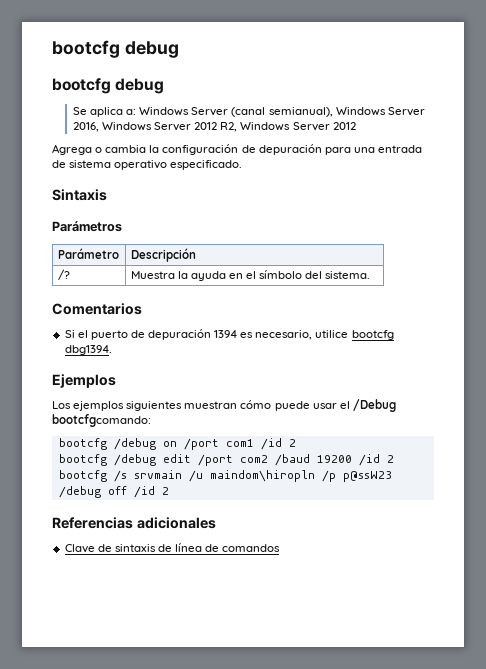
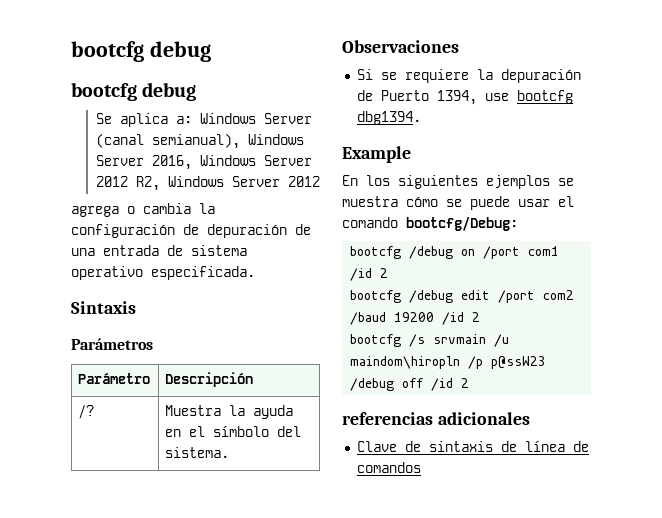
- Agrega o cambia la configuración de depuración para una entrada de sistema operativo especificado.
+ agrega o cambia la configuración de depuración de una entrada de sistema operativo especificada.
- Comentarios
+ Observaciones
- Si el puerto de depuración 1394 es necesario, utilice bootcfg dbg1394.
- Ejemplos
- Los ejemplos siguientes muestran cómo puede usar el /Debug bootcfgcomando:
+ Si se requiere la depuración de Puerto 1394, use bootcfg dbg1394.
+ Example
+ En los siguientes ejemplos se muestra cómo se puede usar el comando bootcfg/Debug:
- Referencias adicionales
+ referencias adicionales

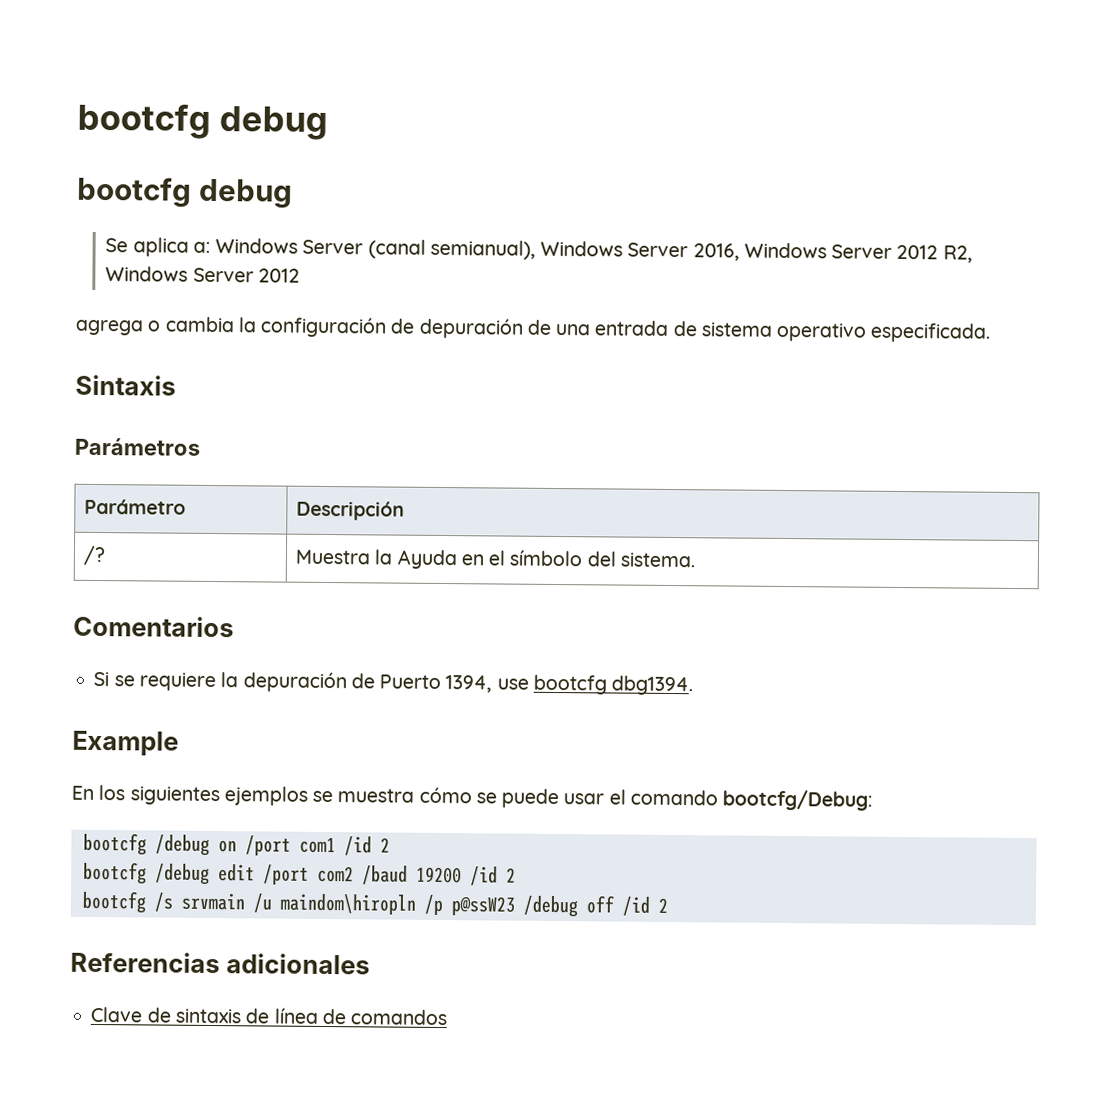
- /? | Muestra la ayuda en el símbolo del sistema.
+ /? | Muestra la Ayuda en el símbolo del sistema.
- Observaciones
+ Comentarios
- referencias adicionales
+ Referencias adicionales

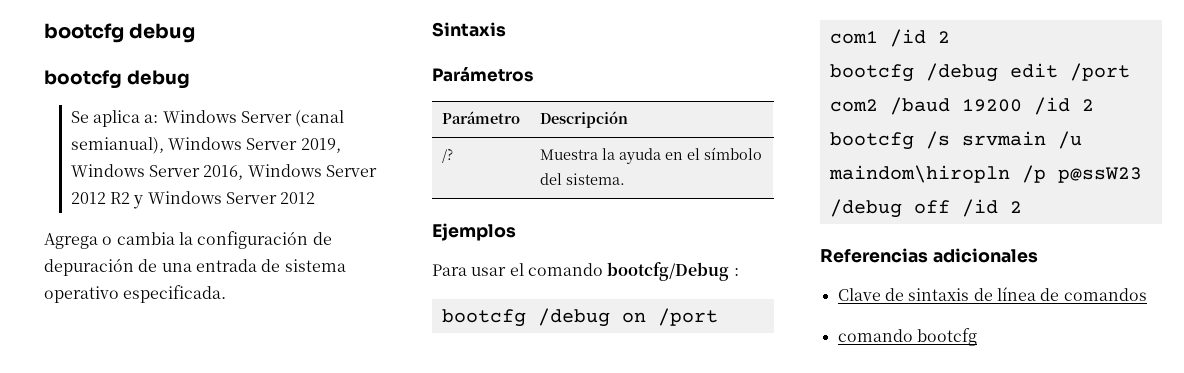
- Se aplica a: Windows Server (canal semianual), Windows Server 2016, Windows Server 2012 R2, Windows Server 2012
+ Se aplica a: Windows Server (canal semianual), Windows Server 2019, Windows Server 2016, Windows Server 2012 R2 y Windows Server 2012
- agrega o cambia la configuración de depuración de una entrada de sistema operativo especificada.
+ Agrega o cambia la configuración de depuración de una entrada de sistema operativo especificada.
- /? | Muestra la Ayuda en el símbolo del sistema.
+ /? | Muestra la ayuda en el símbolo del sistema.
- Comentarios
- Si se requiere la depuración de Puerto 1394, use bootcfg dbg1394.
- Example
- En los siguientes ejemplos se muestra cómo se puede usar el comando bootcfg/Debug:
+ Ejemplos
+ Para usar el comando bootcfg/Debug :
+ comando bootcfg

